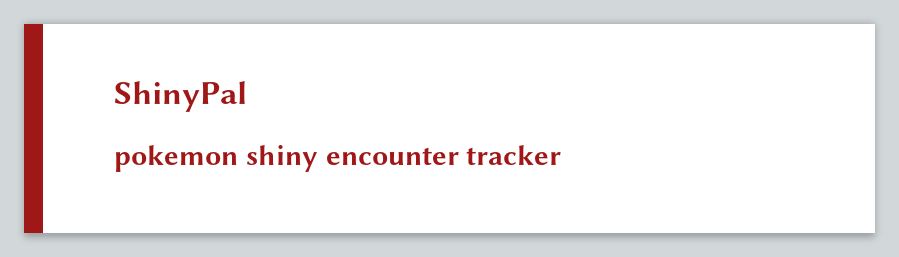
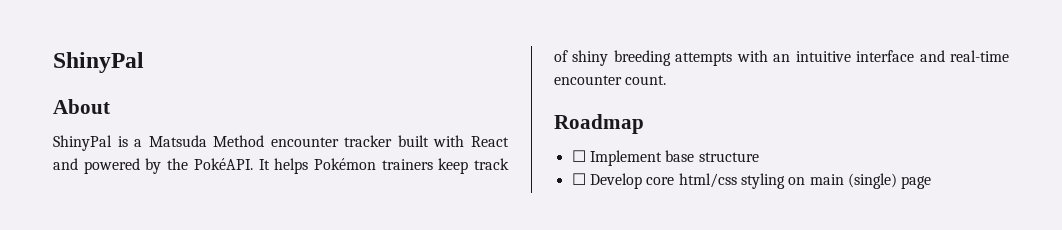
- pokemon shiny encounter tracker
+ About
+ ShinyPal is a Matsuda Method encounter tracker built with React and powered by the PokéAPI. It helps Pokémon trainers keep track of shiny breeding attempts with an intuitive interface and real-time encounter count.
+ Roadmap
+ ☐ Implement base structure
+ ☐ Develop core html/css styling on main (single) page

